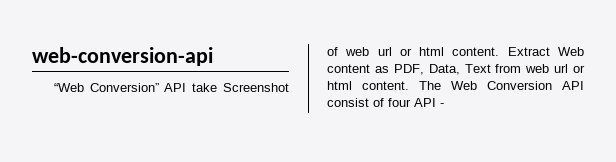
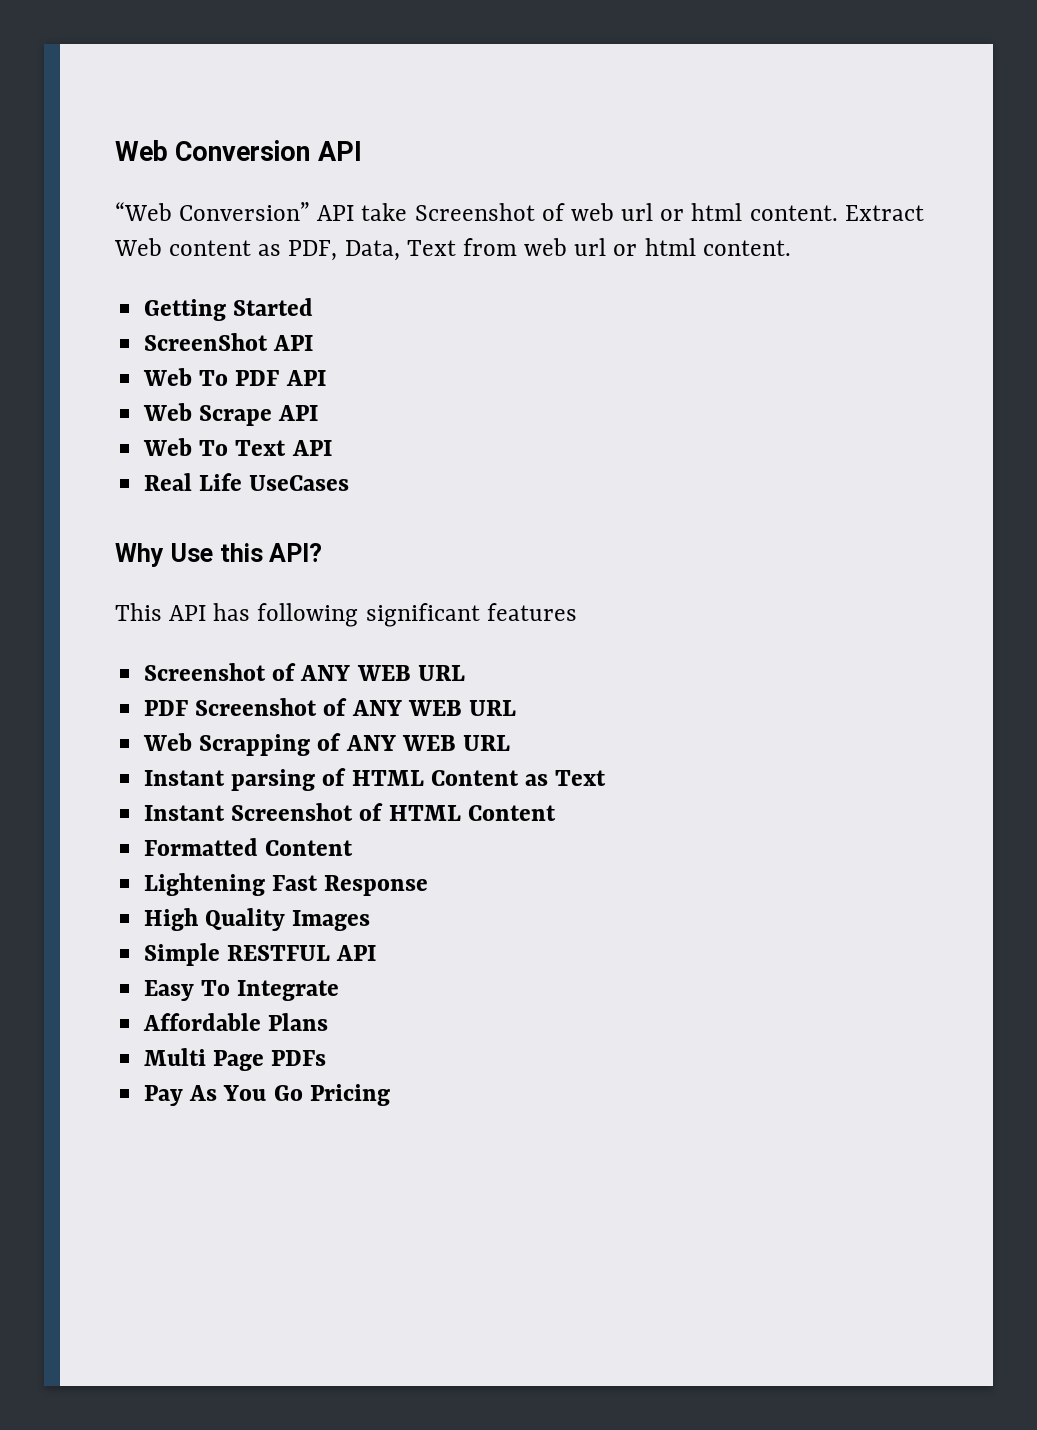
- web-conversion-api
+ Web Conversion API
- Extract Web content as PDF, Data, Text from web url or html content. The Web Conversion API consist of four API -
+ Extract Web content as PDF, Data, Text from web url or html content.
+ Getting Started
+ ScreenShot API
+ Web To PDF API
+ Web Scrape API
+ Web To Text API
+ Real Life UseCases
+ Why Use this API?
+ This API has following significant features
+ Screenshot of ANY WEB URL
+ PDF Screenshot of ANY WEB URL
+ Web Scrapping of ANY WEB URL
+ Instant parsing of HTML Content as Text
+ Instant Screenshot of HTML Content
+ Formatted Content
+ Lightening Fast Response
+ High Quality Images
+ Simple RESTFUL API
+ Easy To Integrate
+ Affordable Plans
+ Multi Page PDFs
+ Pay As You Go Pricing

